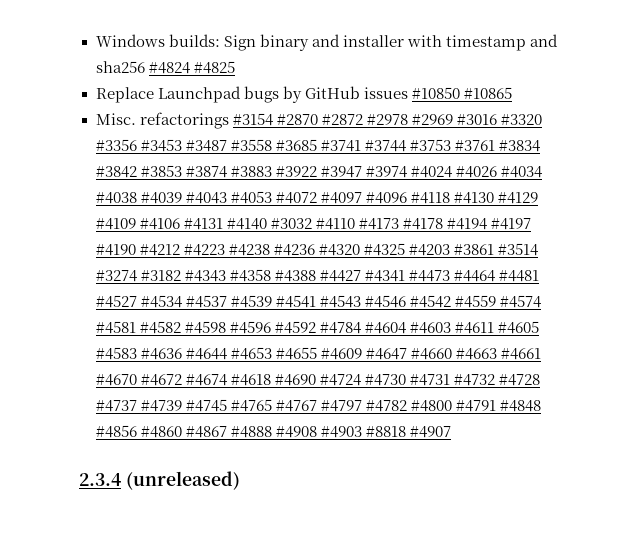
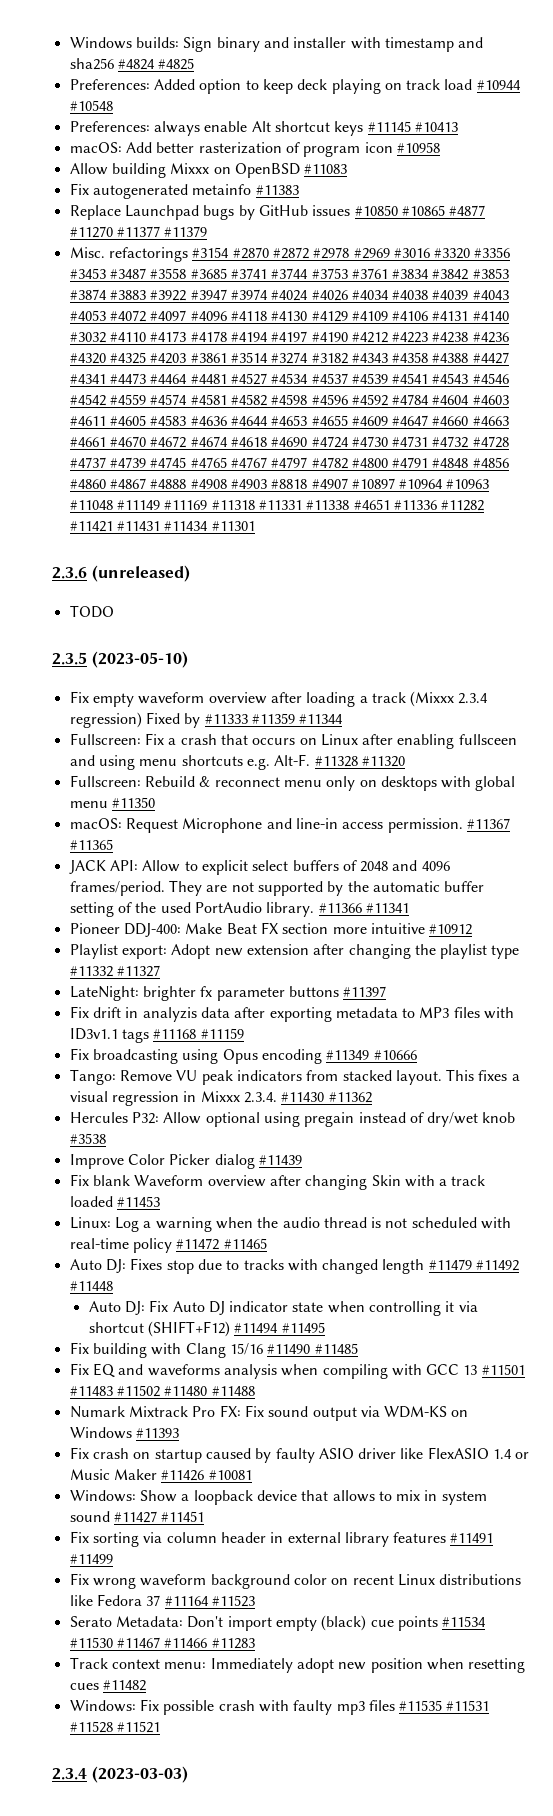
+ Preferences: Added option to keep deck playing on track load #10944 #10548
+ Preferences: always enable Alt shortcut keys #11145 #10413
+ macOS: Add better rasterization of program icon #10958
+ Allow building Mixxx on OpenBSD #11083
+ Fix autogenerated metainfo #11383
- Replace Launchpad bugs by GitHub issues #10850 #10865
+ Replace Launchpad bugs by GitHub issues #10850 #10865 #4877 #11270 #11377 #11379
- Misc. refactorings #3154 #2870 #2872 #2978 #2969 #3016 #3320 #3356 #3453 #3487 #3558 #3685 #3741 #3744 #3753 #3761 #3834 #3842 #3853 #3874 #3883 #3922 #3947 #3974 #4024 #4026 #4034 #4038 #4039 #4043 #4053 #4072 #4097 #4096 #4118 #4130 #4129 #4109 #4106 #4131 #4140 #3032 #4110 #4173 #4178 #4194 #4197 #4190 #4212 #4223 #4238 #4236 #4320 #4325 #4203 #3861 #3514 #3274 #3182 #4343 #4358 #4388 #4427 #4341 #4473 #4464 #4481 #4527 #4534 #4537 #4539 #4541 #4543 #4546 #4542 #4559 #4574 #4581 #4582 #4598 #4596 #4592 #4784 #4604 #4603 #4611 #4605 #4583 #4636 #4644 #4653 #4655 #4609 #4647 #4660 #4663 #4661 #4670 #4672 #4674 #4618 #4690 #4724 #4730 #4731 #4732 #4728 #4737 #4739 #4745 #4765 #4767 #4797 #4782 #4800 #4791 #4848 #4856 #4860 #4867 #4888 #4908 #4903 #8818 #4907
- 2.3.4 (unreleased)
+ Misc. refactorings #3154 #2870 #2872 #2978 #2969 #3016 #3320 #3356 #3453 #3487 #3558 #3685 #3741 #3744 #3753 #3761 #3834 #3842 #3853 #3874 #3883 #3922 #3947 #3974 #4024 #4026 #4034 #4038 #4039 #4043 #4053 #4072 #4097 #4096 #4118 #4130 #4129 #4109 #4106 #4131 #4140 #3032 #4110 #4173 #4178 #4194 #4197 #4190 #4212 #4223 #4238 #4236 #4320 #4325 #4203 #3861 #3514 #3274 #3182 #4343 #4358 #4388 #4427 #4341 #4473 #4464 #4481 #4527 #4534 #4537 #4539 #4541 #4543 #4546 #4542 #4559 #4574 #4581 #4582 #4598 #4596 #4592 #4784 #4604 #4603 #4611 #4605 #4583 #4636 #4644 #4653 #4655 #4609 #4647 #4660 #4663 #4661 #4670 #4672 #4674 #4618 #4690 #4724 #4730 #4731 #4732 #4728 #4737 #4739 #4745 #4765 #4767 #4797 #4782 #4800 #4791 #4848 #4856 #4860 #4867 #4888 #4908 #4903 #8818 #4907 #10897 #10964 #10963 #11048 #11149 #11169 #11318 #11331 #11338 #4651 #11336 #11282 #11421 #11431 #11434 #11301
+ 2.3.6 (unreleased)
+ TODO
+ 2.3.5 (2023-05-10)
+ Fix empty waveform overview after loading a track (Mixxx 2.3.4 regression) Fixed by #11333 #11359 #11344
+ Fullscreen: Fix a crash that occurs on Linux after enabling fullsceen and using menu shortcuts e.g. Alt-F. #11328 #11320
+ Fullscreen: Rebuild & reconnect menu only on desktops with global menu #11350
+ macOS: Request Microphone and line-in access permission. #11367 #11365
+ JACK API: Allow to explicit select buffers of 2048 and 4096 frames/period. They are not supported by the automatic buffer setting of the used PortAudio library. #11366 #11341
+ Pioneer DDJ-400: Make Beat FX section more intuitive #10912
+ Playlist export: Adopt new extension after changing the playlist type #11332 #11327
+ LateNight: brighter fx parameter buttons #11397
+ Fix drift in analyzis data after exporting metadata to MP3 files with ID3v1.1 tags #11168 #11159
+ Fix broadcasting using Opus encoding #11349 #10666
+ Tango: Remove VU peak indicators from stacked layout. This fixes a visual regression in Mixxx 2.3.4. #11430 #11362
+ Hercules P32: Allow optional using pregain instead of dry/wet knob #3538
+ Improve Color Picker dialog #11439
+ Fix blank Waveform overview after changing Skin with a track loaded #11453
+ Linux: Log a warning when the audio thread is not scheduled with real-time policy #11472 #11465
+ Auto DJ: Fixes stop due to tracks with changed length #11479 #11492 #11448
+ Auto DJ: Fix Auto DJ indicator state when controlling it via shortcut (SHIFT+F12) #11494 #11495
+ Fix building with Clang 15/16 #11490 #11485
+ Fix EQ and waveforms analysis when compiling with GCC 13 #11501 #11483 #11502 #11480 #11488
+ Numark Mixtrack Pro FX: Fix sound output via WDM-KS on Windows #11393
+ Fix crash on startup caused by faulty ASIO driver like FlexASIO 1.4 or Music Maker #11426 #10081
+ Windows: Show a loopback device that allows to mix in system sound #11427 #11451
+ Fix sorting via column header in external library features #11491 #11499
+ Fix wrong waveform background color on recent Linux distributions like Fedora 37 #11164 #11523
+ Serato Metadata: Don't import empty (black) cue points #11534 #11530 #11467 #11466 #11283
+ Track context menu: Immediately adopt new position when resetting cues #11482
+ Windows: Fix possible crash with faulty mp3 files #11535 #11531 #11528 #11521
+ 2.3.4 (2023-03-03)

